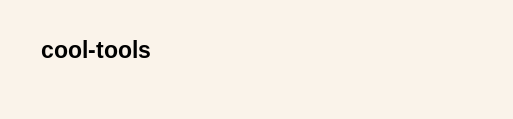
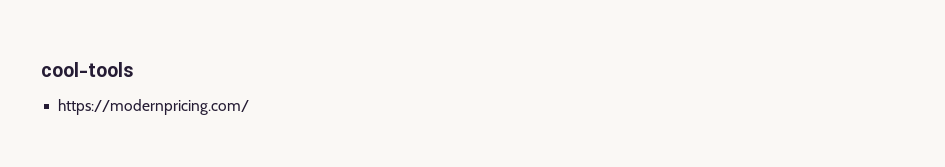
+ https://modernpricing.com/

